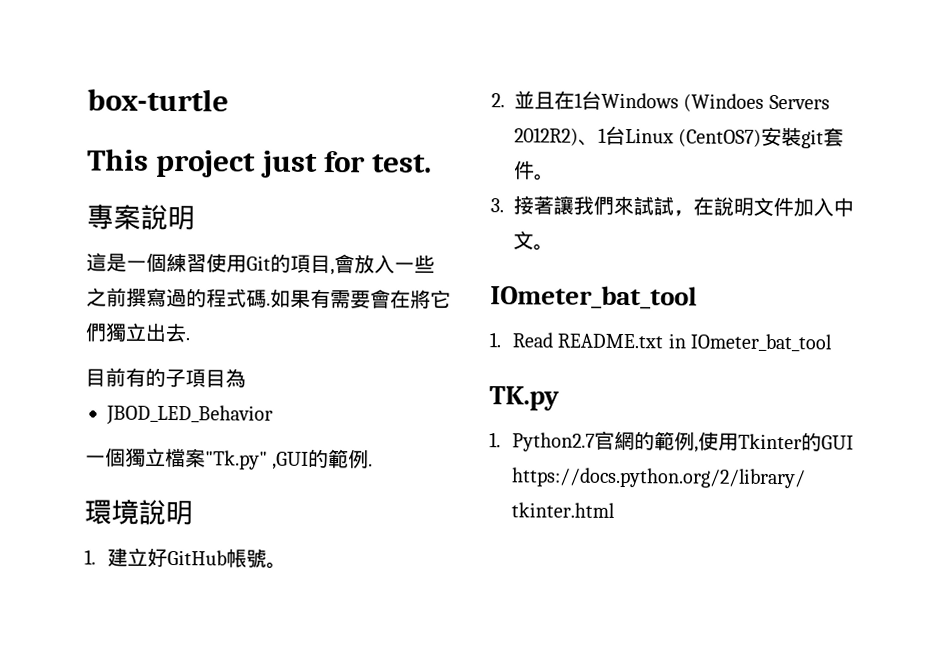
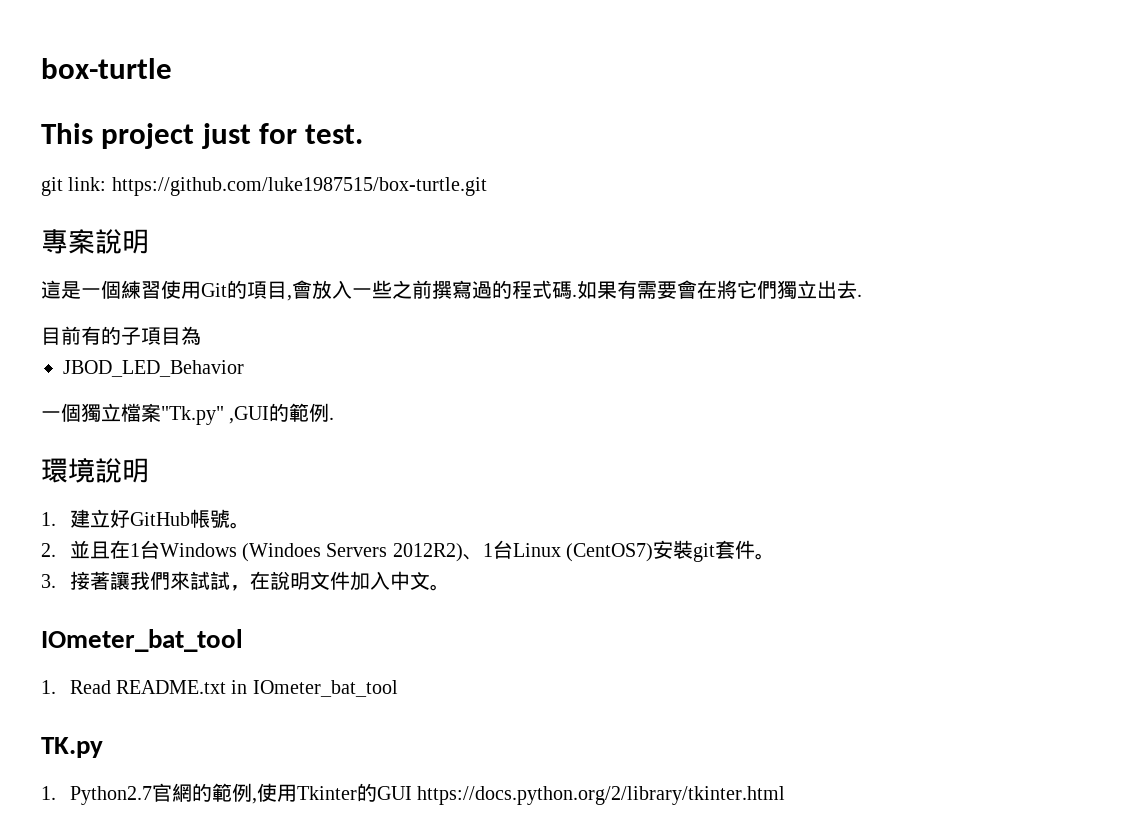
+ git link: https://github.com/luke1987515/box-turtle.git

